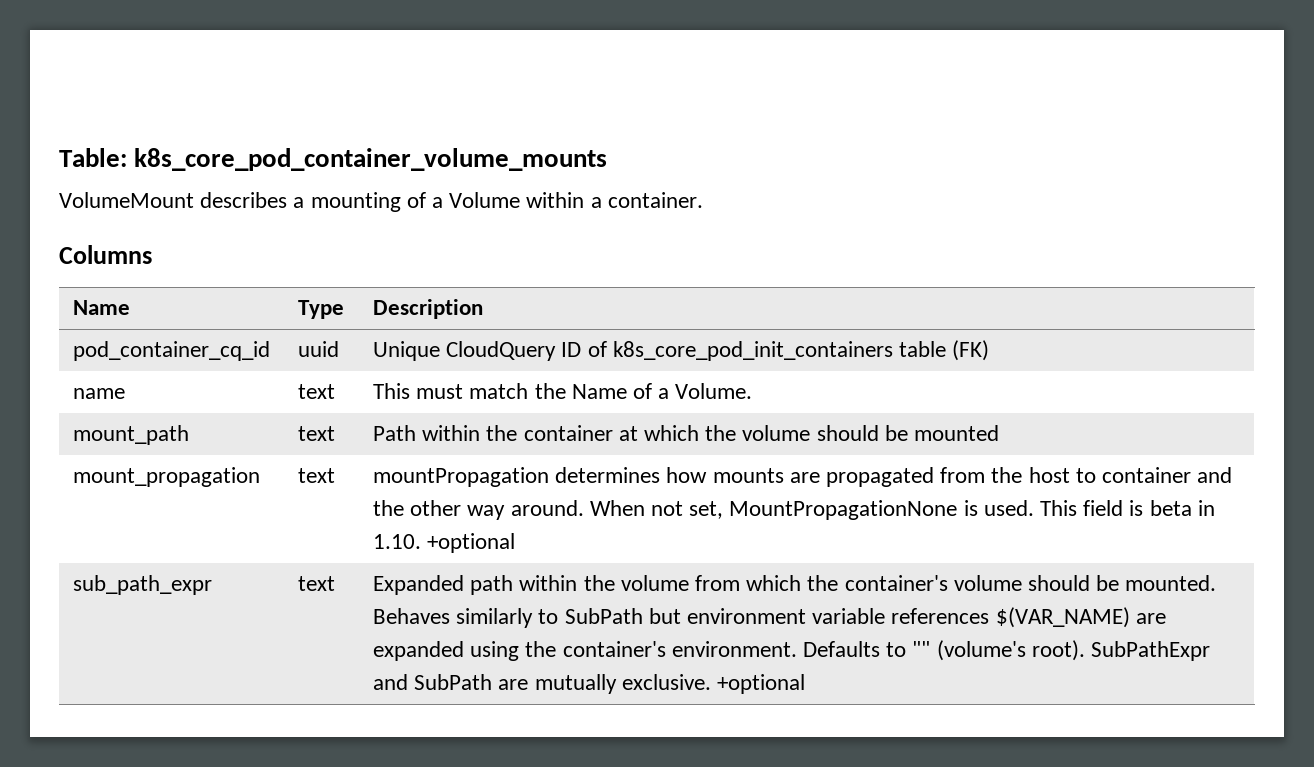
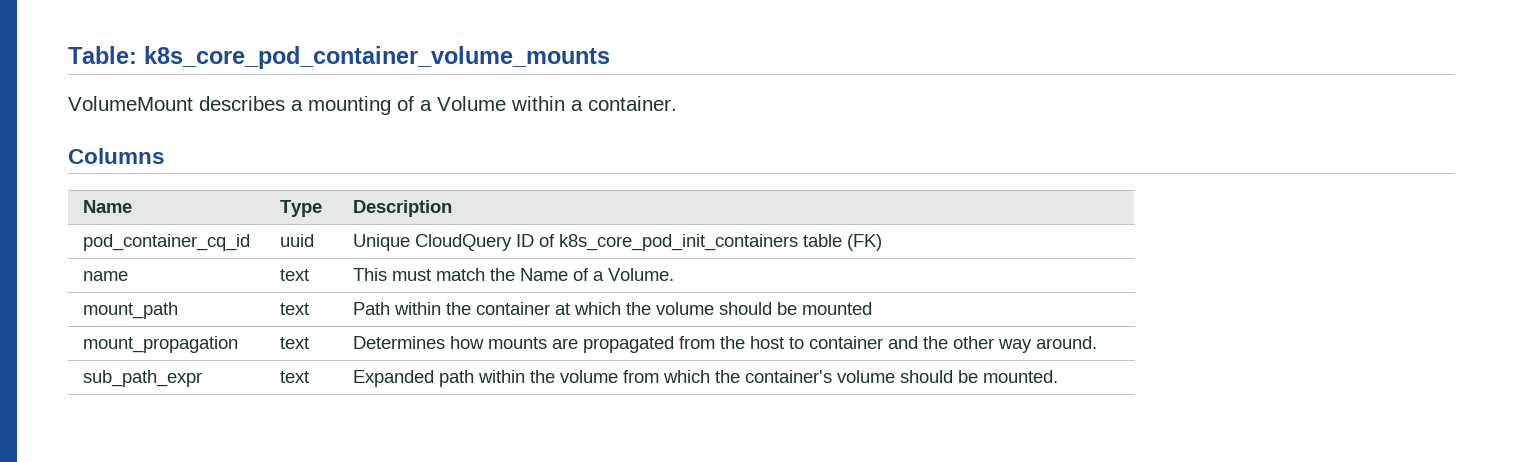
- mount_propagation | text | mountPropagation determines how mounts are propagated from the host to container and the other way around. When not set, MountPropagationNone is used. This field is beta in 1.10. +optional
+ mount_propagation | text | Determines how mounts are propagated from the host to container and the other way around.
- Behaves similarly to SubPath but environment variable references $(VAR_NAME) are expanded using the container's environment. Defaults to "" (volume's root). SubPathExpr and SubPath are mutually exclusive. +optional

